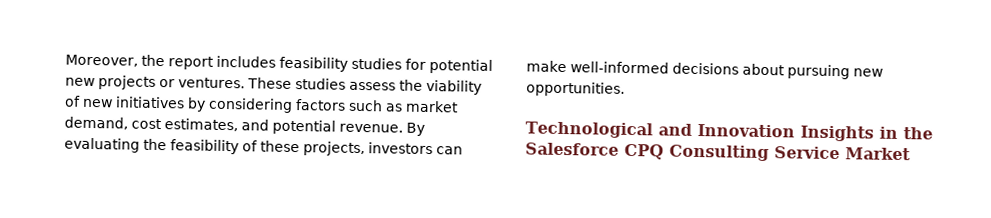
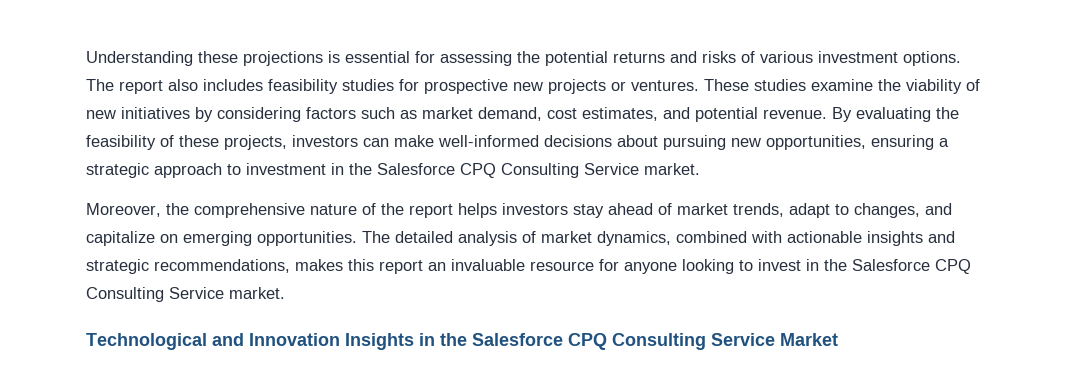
- Moreover, the report includes feasibility studies for potential new projects or ventures.
+ Understanding these projections is essential for assessing the potential returns and risks of various investment options. The report also includes feasibility studies for prospective new projects or ventures.
- These studies assess the viability of new initiatives by considering factors such as market demand, cost estimates, and potential revenue.
+ These studies examine the viability of new initiatives by considering factors such as market demand, cost estimates, and potential revenue.
- By evaluating the feasibility of these projects, investors can make well-informed decisions about pursuing new opportunities.
+ By evaluating the feasibility of these projects, investors can make well-informed decisions about pursuing new opportunities, ensuring a strategic approach to investment in the Salesforce CPQ Consulting Service market.
+ Moreover, the comprehensive nature of the report helps investors stay ahead of market trends, adapt to changes, and capitalize on emerging opportunities. The detailed analysis of market dynamics, combined with actionable insights and strategic recommendations, makes this report an invaluable resource for anyone looking to invest in the Salesforce CPQ Consulting Service market.

